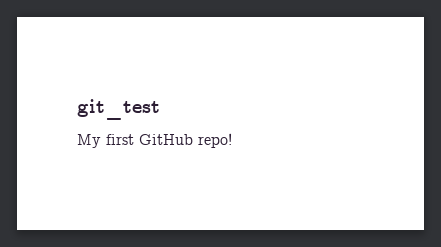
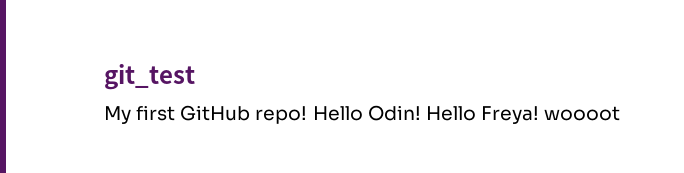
+ Hello Odin! Hello Freya! woooot

